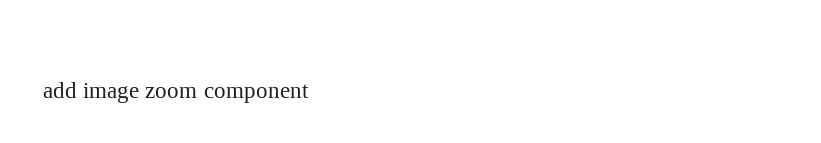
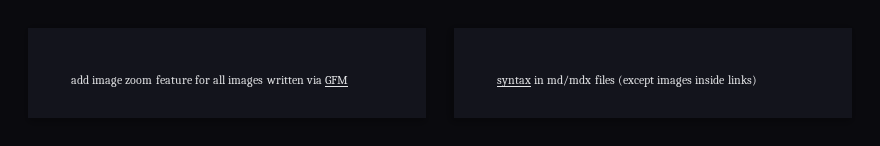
- add image zoom component
+ add image zoom feature for all images written via GFM syntax in md/mdx files (except images inside links)

